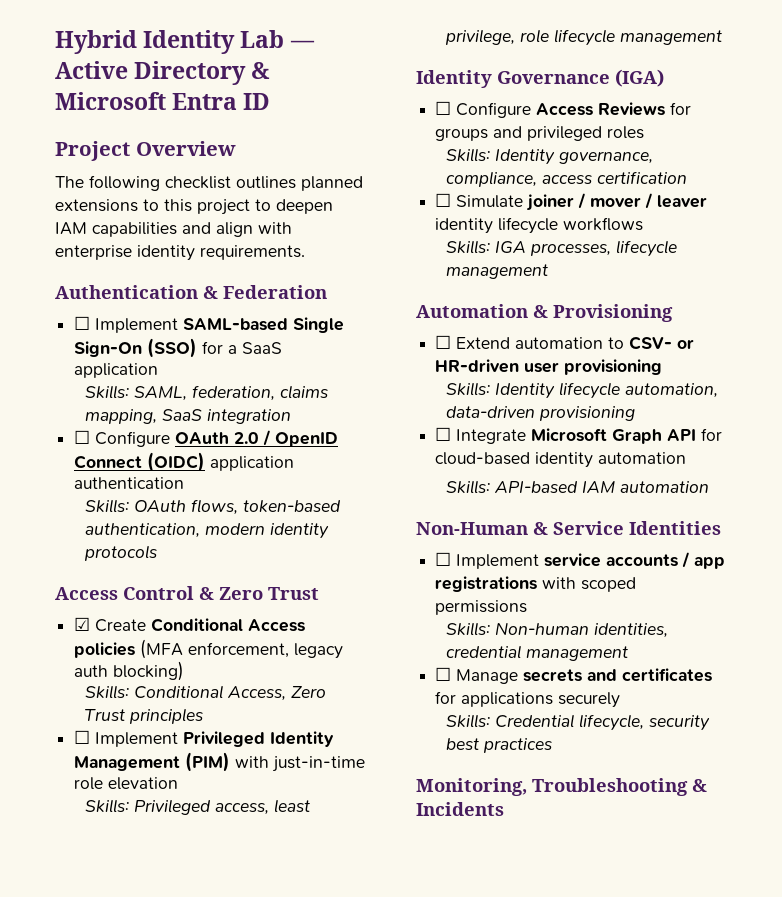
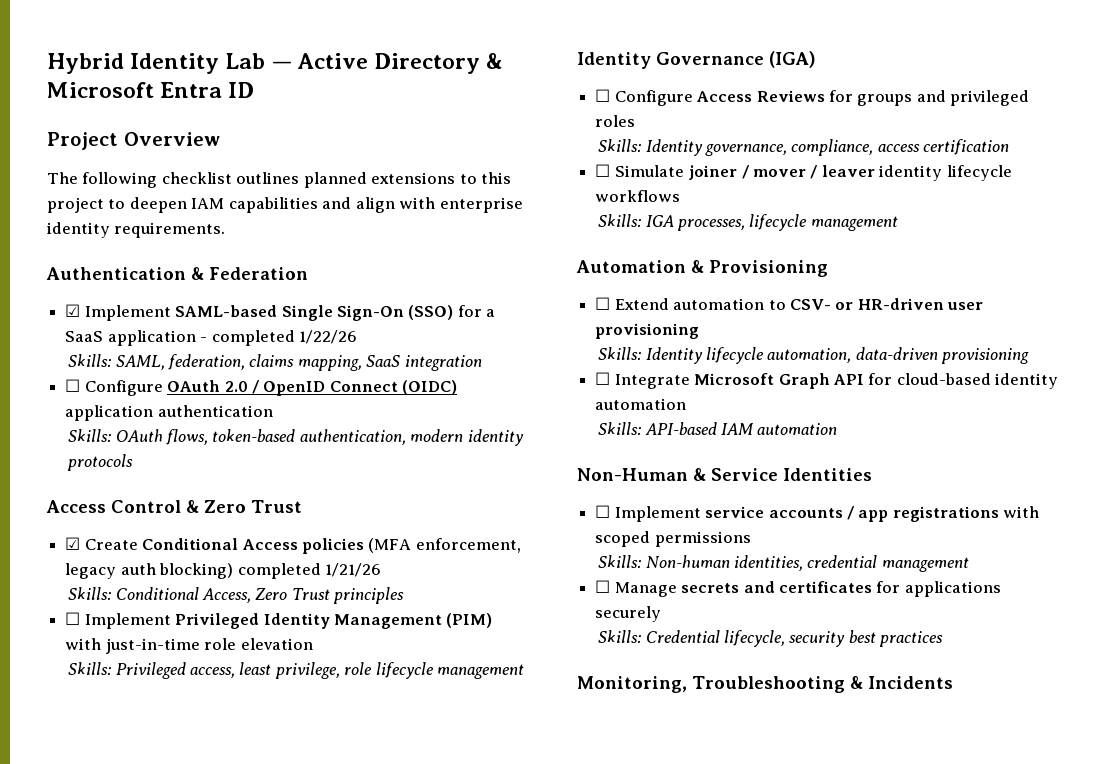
- ☐ Implement SAML-based Single Sign-On (SSO) for a SaaS application
+ ☑ Implement SAML-based Single Sign-On (SSO) for a SaaS application - completed 1/22/26
- ☑ Create Conditional Access policies (MFA enforcement, legacy auth blocking)
+ ☑ Create Conditional Access policies (MFA enforcement, legacy auth blocking) completed 1/21/26

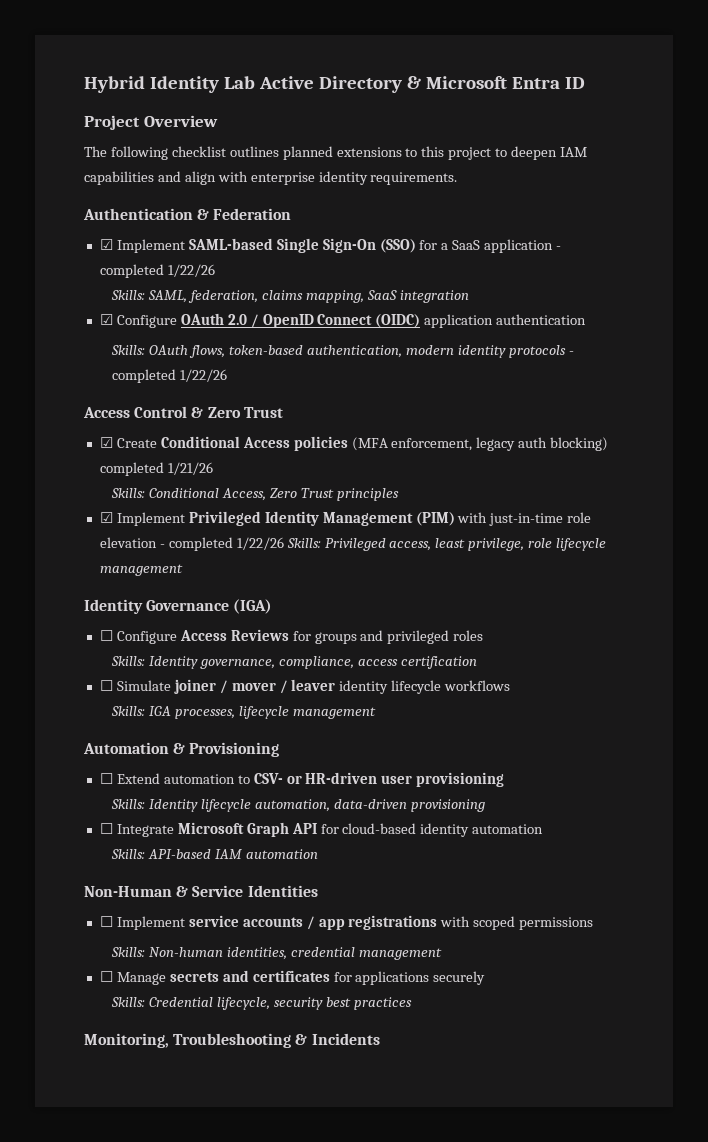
- Hybrid Identity Lab — Active Directory & Microsoft Entra ID
+ Hybrid Identity Lab Active Directory & Microsoft Entra ID
- ☐ Configure OAuth 2.0 / OpenID Connect (OIDC) application authentication
+ ☑ Configure OAuth 2.0 / OpenID Connect (OIDC) application authentication
- Skills: OAuth flows, token-based authentication, modern identity protocols
+ Skills: OAuth flows, token-based authentication, modern identity protocols - completed 1/22/26
- ☐ Implement Privileged Identity Management (PIM) with just-in-time role elevation
- Skills: Privileged access, least privilege, role lifecycle management
+ ☑ Implement Privileged Identity Management (PIM) with just-in-time role elevation - completed 1/22/26 Skills: Privileged access, least privilege, role lifecycle management

